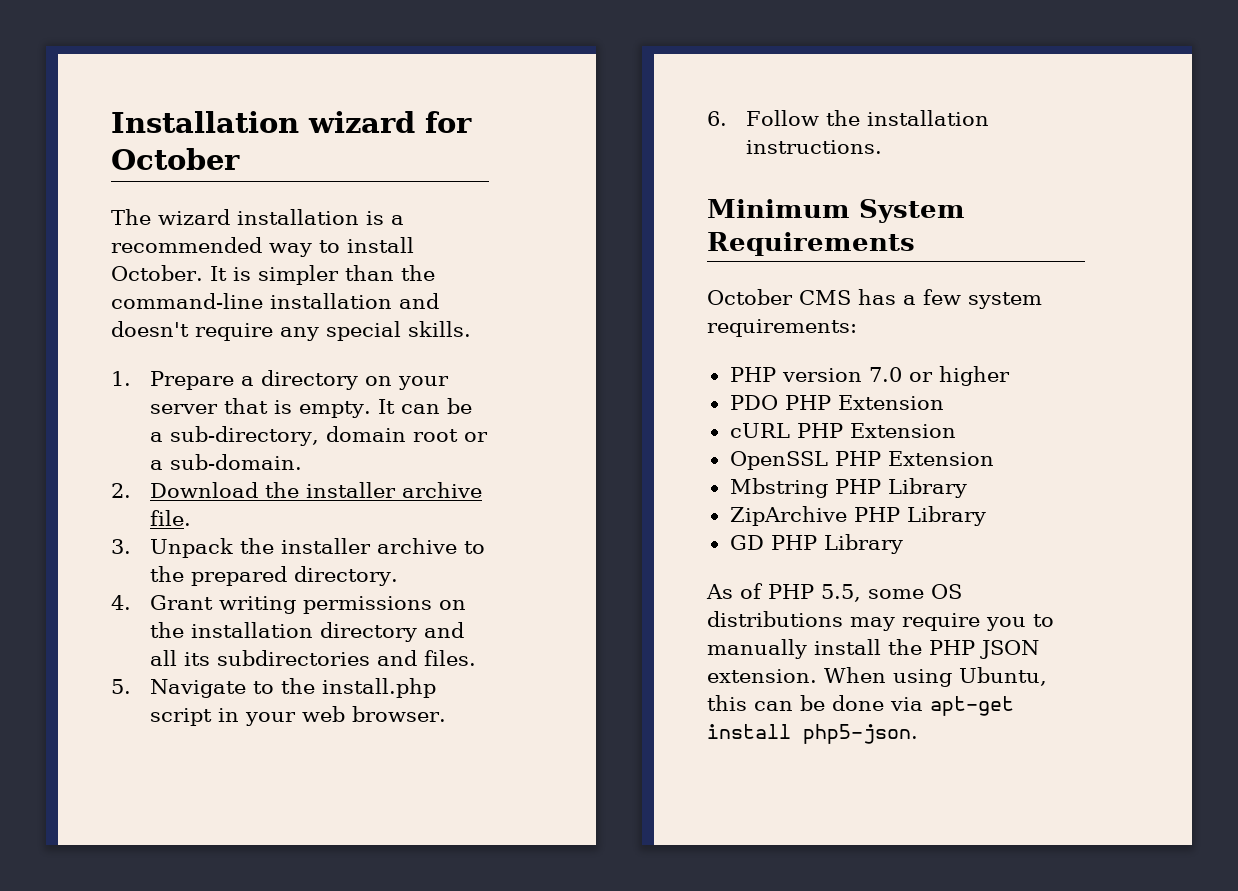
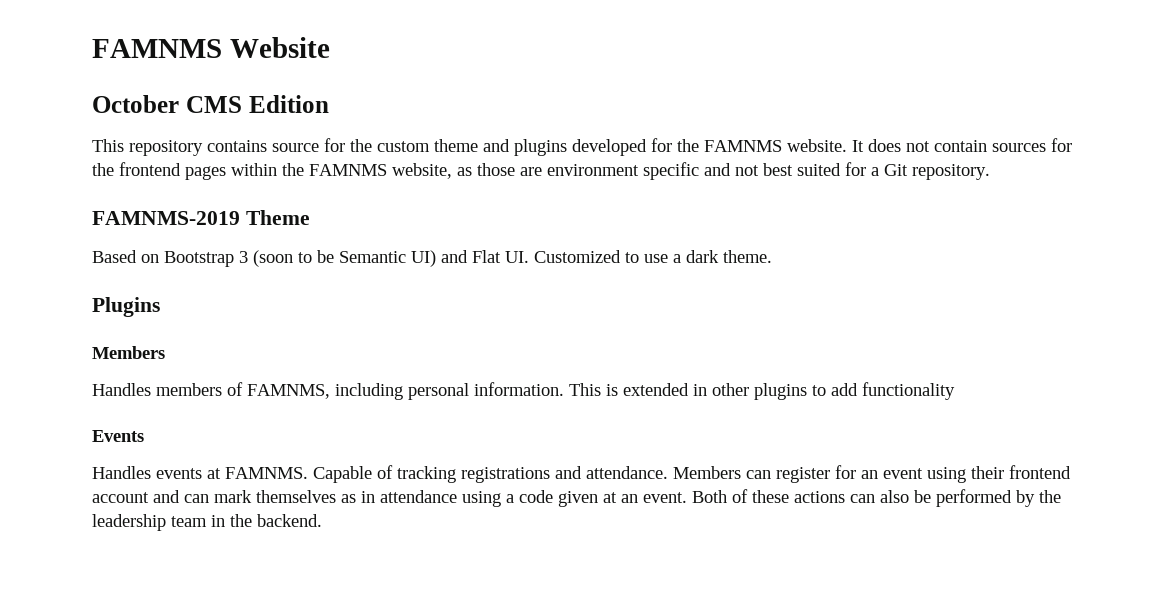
- Installation wizard for October
- The wizard installation is a recommended way to install October. It is simpler than the command-line installation and doesn't require any special skills.
- 1. Prepare a directory on your server that is empty. It can be a sub-directory, domain root or a sub-domain.
- 2. Download the installer archive file.
- 3. Unpack the installer archive to the prepared directory.
- 4. Grant writing permissions on the installation directory and all its subdirectories and files.
- 5. Navigate to the install.php script in your web browser.
- 6. Follow the installation instructions.
- Minimum System Requirements
- October CMS has a few system requirements:
- PHP version 7.0 or higher
- PDO PHP Extension
- cURL PHP Extension
- OpenSSL PHP Extension
- Mbstring PHP Library
- ZipArchive PHP Library
- GD PHP Library
- As of PHP 5.5, some OS distributions may require you to manually install the PHP JSON extension. When using Ubuntu, this can be done via apt-get install php5-json.
+ FAMNMS Website
+ October CMS Edition
+ This repository contains source for the custom theme and plugins developed for the FAMNMS website. It does not contain sources for the frontend pages within the FAMNMS website, as those are environment specific and not best suited for a Git repository.
+ FAMNMS-2019 Theme
+ Based on Bootstrap 3 (soon to be Semantic UI) and Flat UI. Customized to use a dark theme.
+ Plugins
+ Members
+ Handles members of FAMNMS, including personal information. This is extended in other plugins to add functionality
+ Events
+ Handles events at FAMNMS. Capable of tracking registrations and attendance. Members can register for an event using their frontend account and can mark themselves as in attendance using a code given at an event. Both of these actions can also be performed by the leadership team in the backend.

